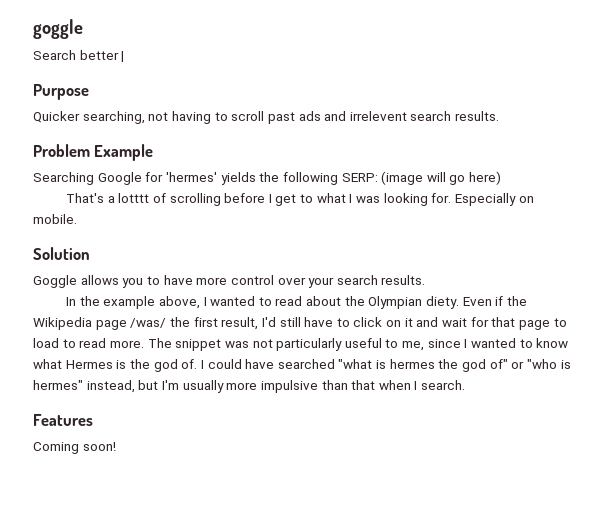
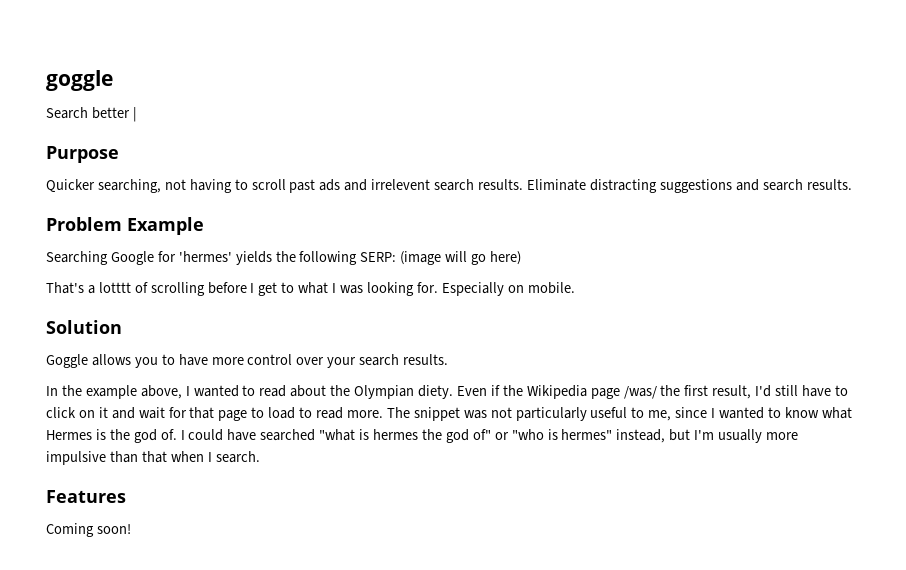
+ Eliminate distracting suggestions and search results.

